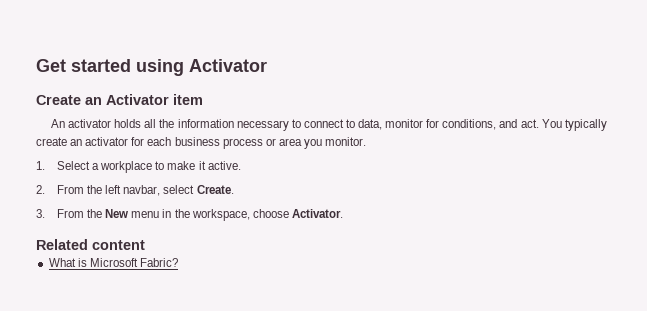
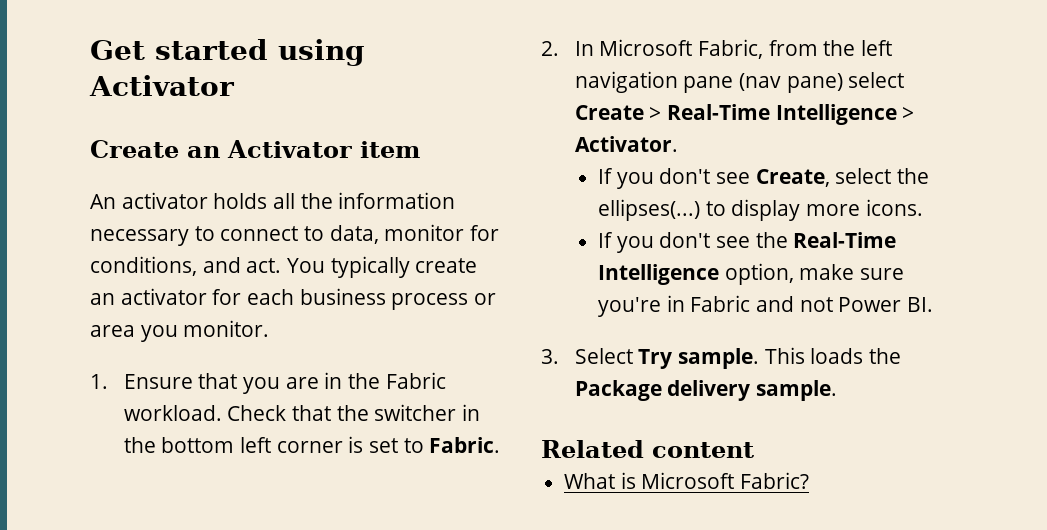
- 1. Select a workplace to make it active.
- 2. From the left navbar, select Create.
- 3. From the New menu in the workspace, choose Activator.
+ 1. Ensure that you are in the Fabric workload. Check that the switcher in the bottom left corner is set to Fabric.
+ 2. In Microsoft Fabric, from the left navigation pane (nav pane) select Create > Real-Time Intelligence > Activator.
+ If you don't see Create, select the ellipses(...) to display more icons.
+ If you don't see the Real-Time Intelligence option, make sure you're in Fabric and not Power BI.
+ 3. Select Try sample. This loads the Package delivery sample.

